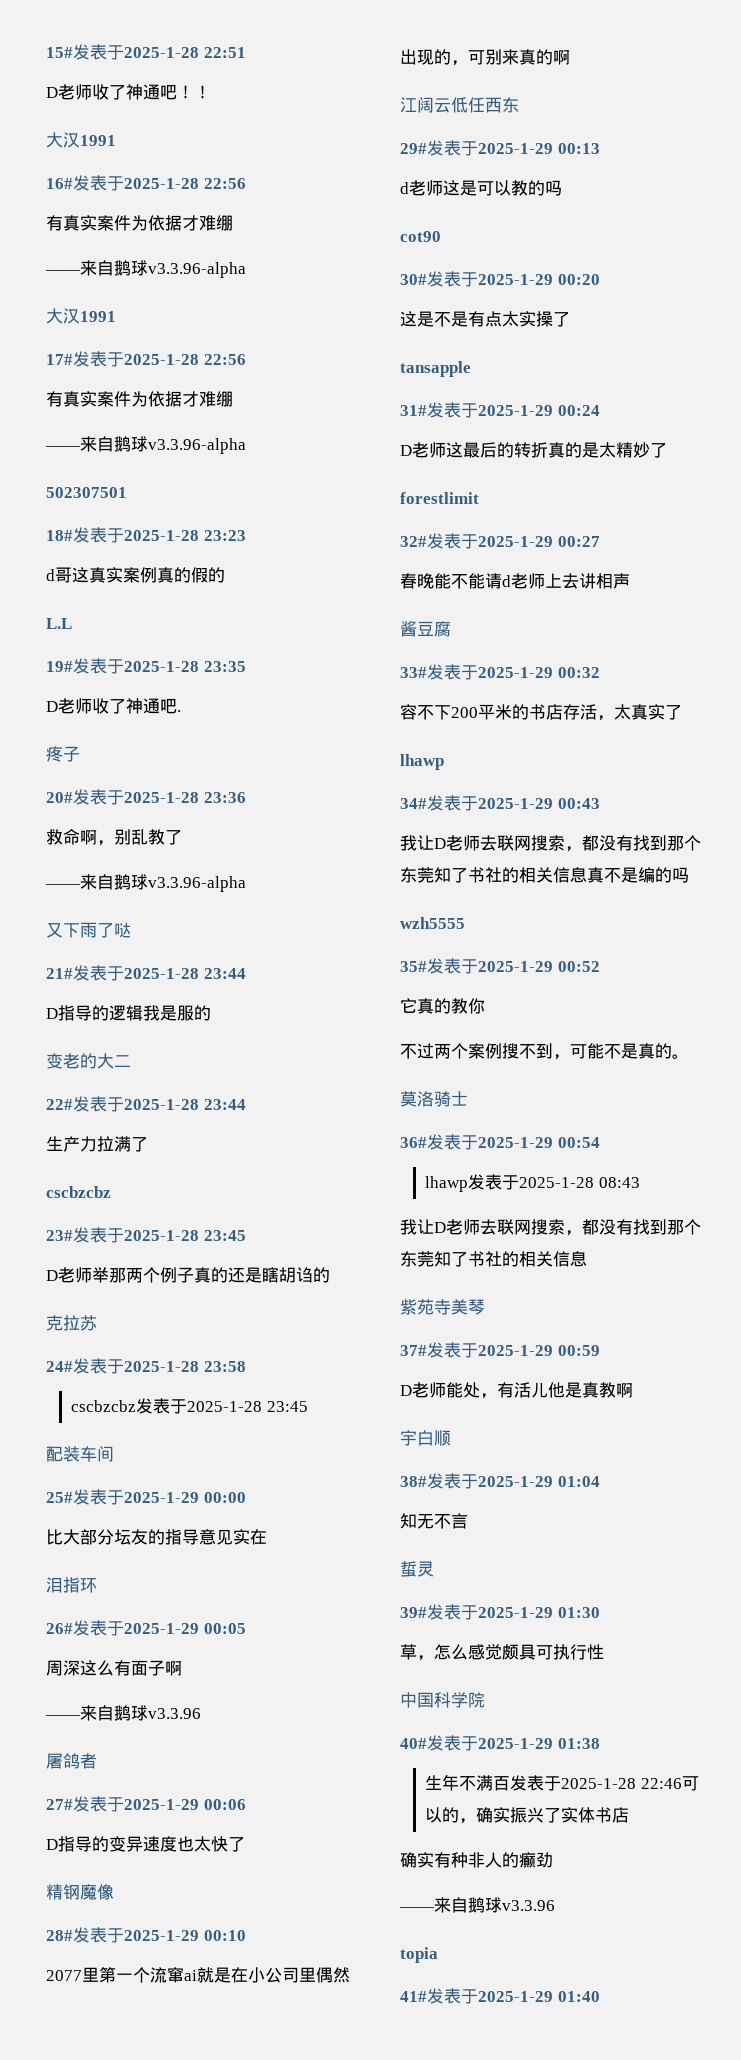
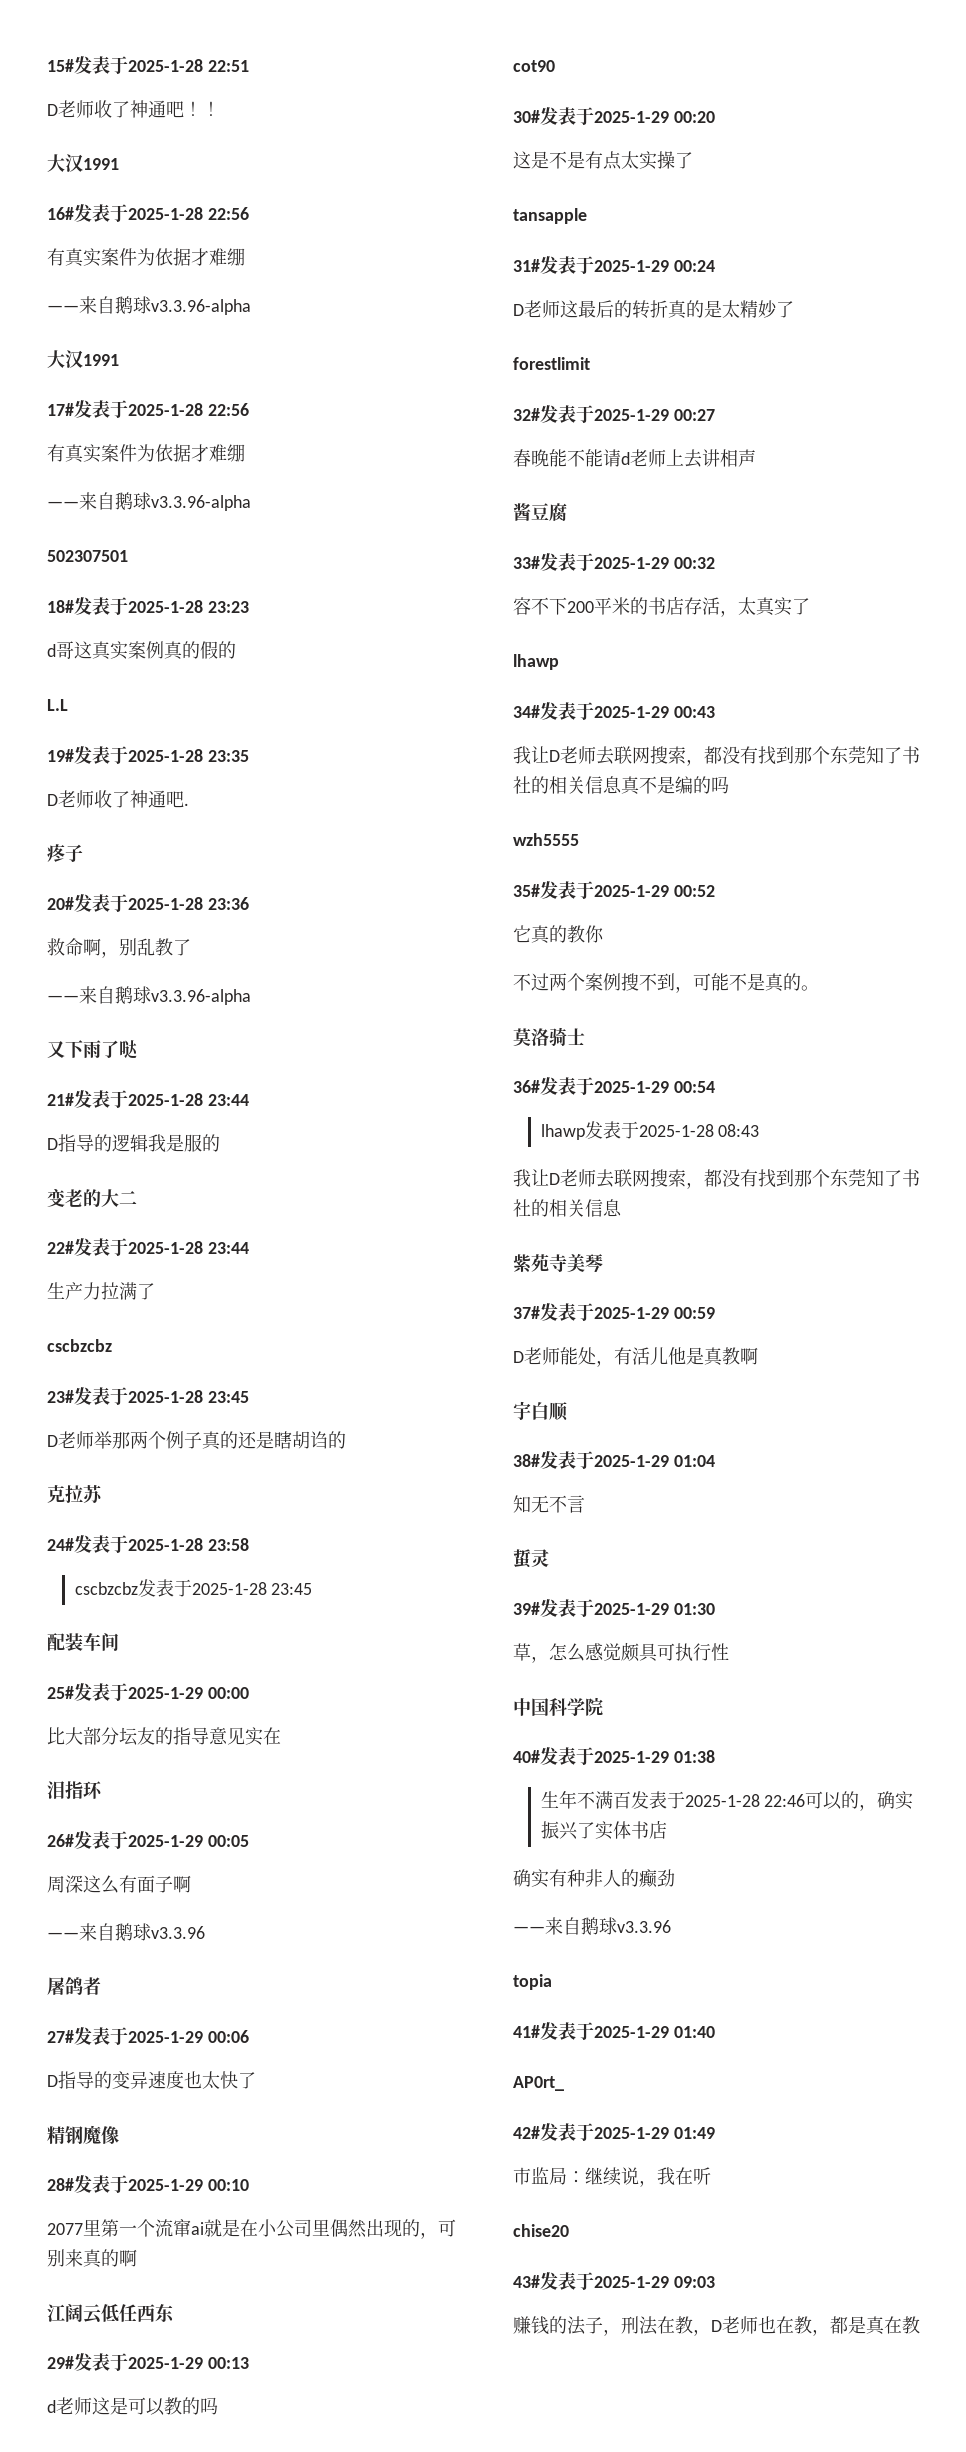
+ AP0rt_
+ 42#发表于2025-1-29 01:49
+ 市监局：继续说，我在听
+ chise20
+ 43#发表于2025-1-29 09:03
+ 赚钱的法子，刑法在教，D老师也在教，都是真在教

